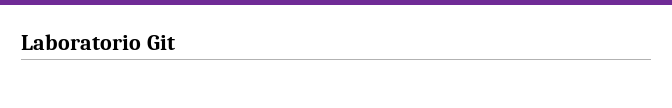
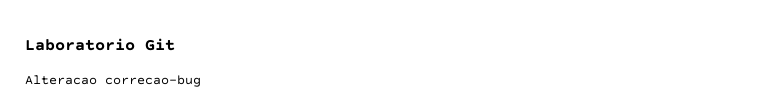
+ Alteracao correcao-bug

